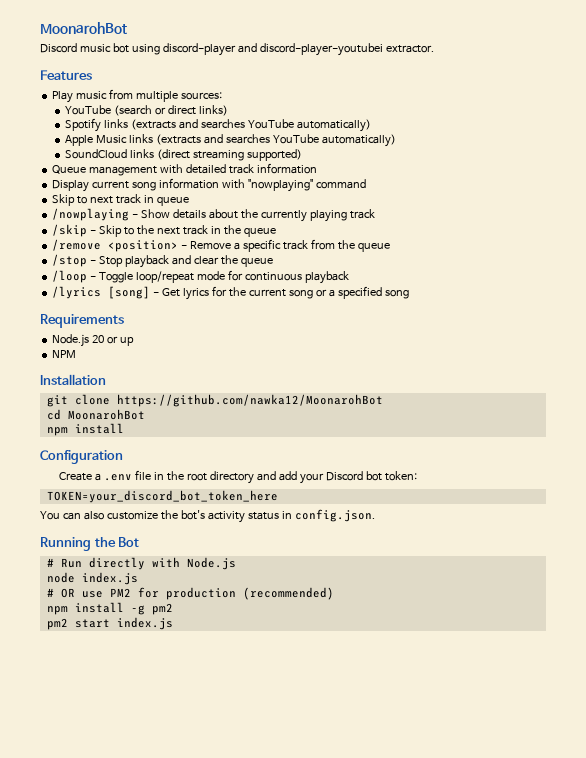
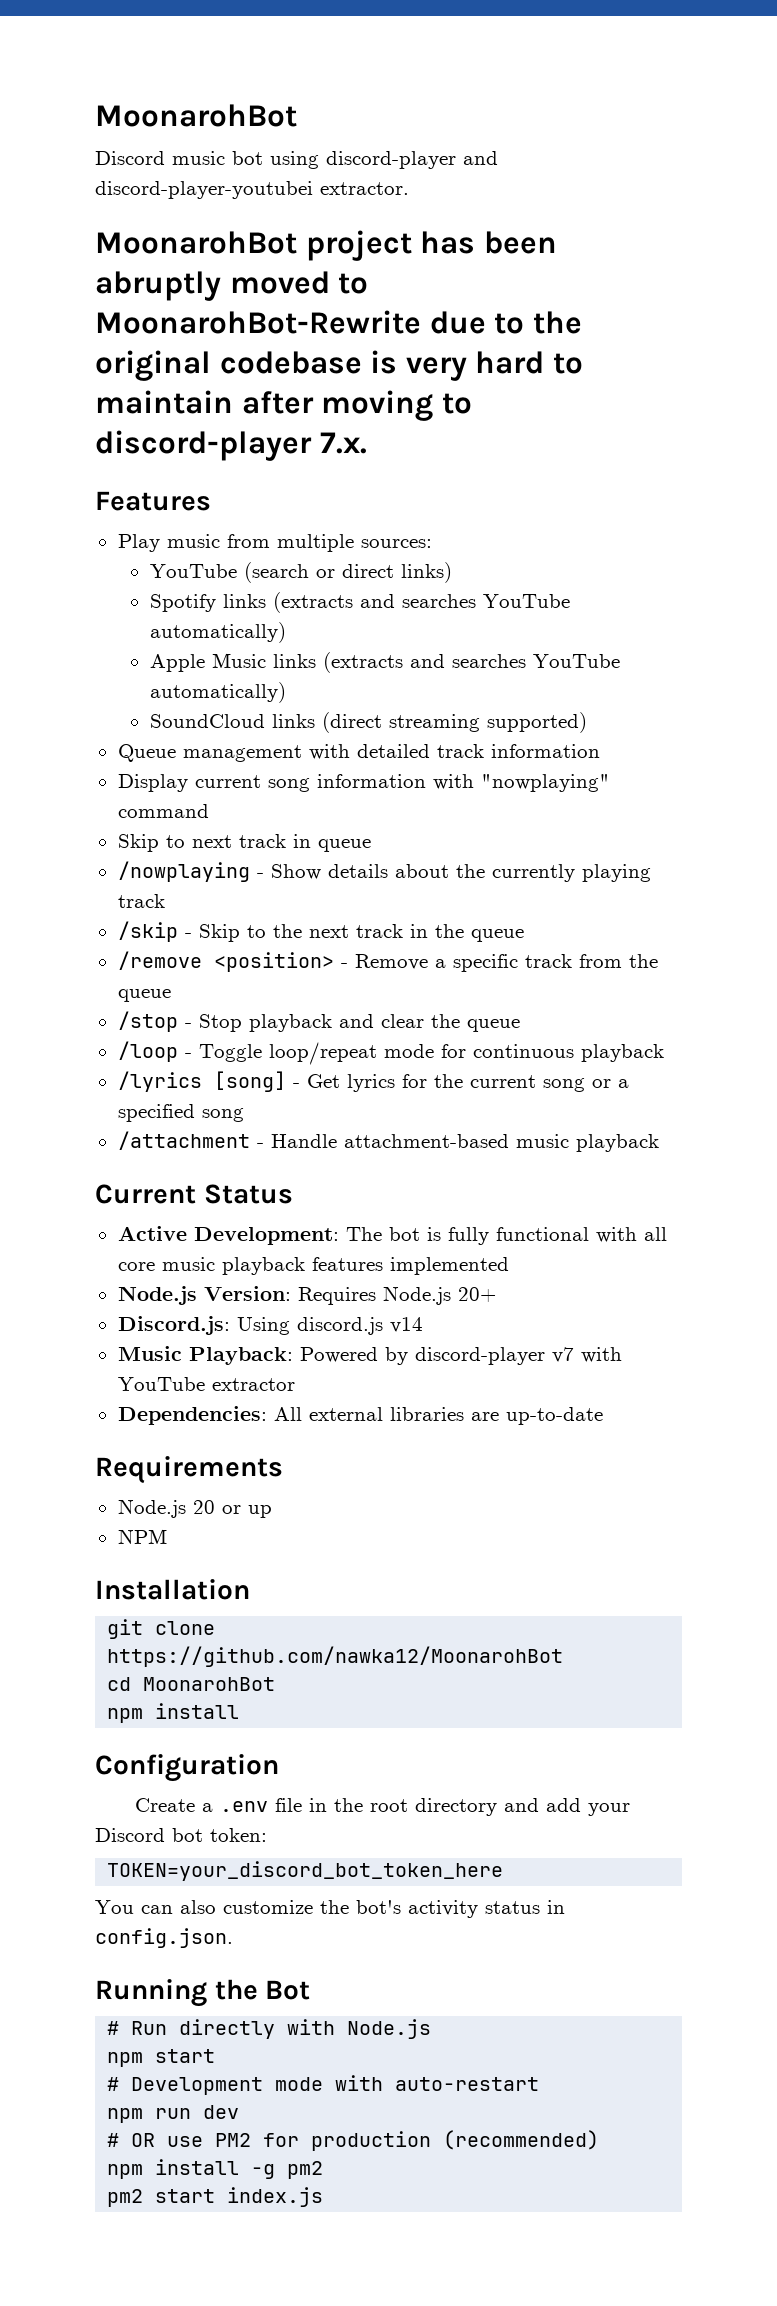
+ MoonarohBot project has been abruptly moved to MoonarohBot-Rewrite due to the original codebase is very hard to maintain after moving to discord-player 7.x.
+ /attachment - Handle attachment-based music playback
+ Current Status
+ Active Development: The bot is fully functional with all core music playback features implemented
+ Node.js Version: Requires Node.js 20+
+ Discord.js: Using discord.js v14
+ Music Playback: Powered by discord-player v7 with YouTube extractor
+ Dependencies: All external libraries are up-to-date
- node index.js
+ npm start
+ # Development mode with auto-restart
+ npm run dev

